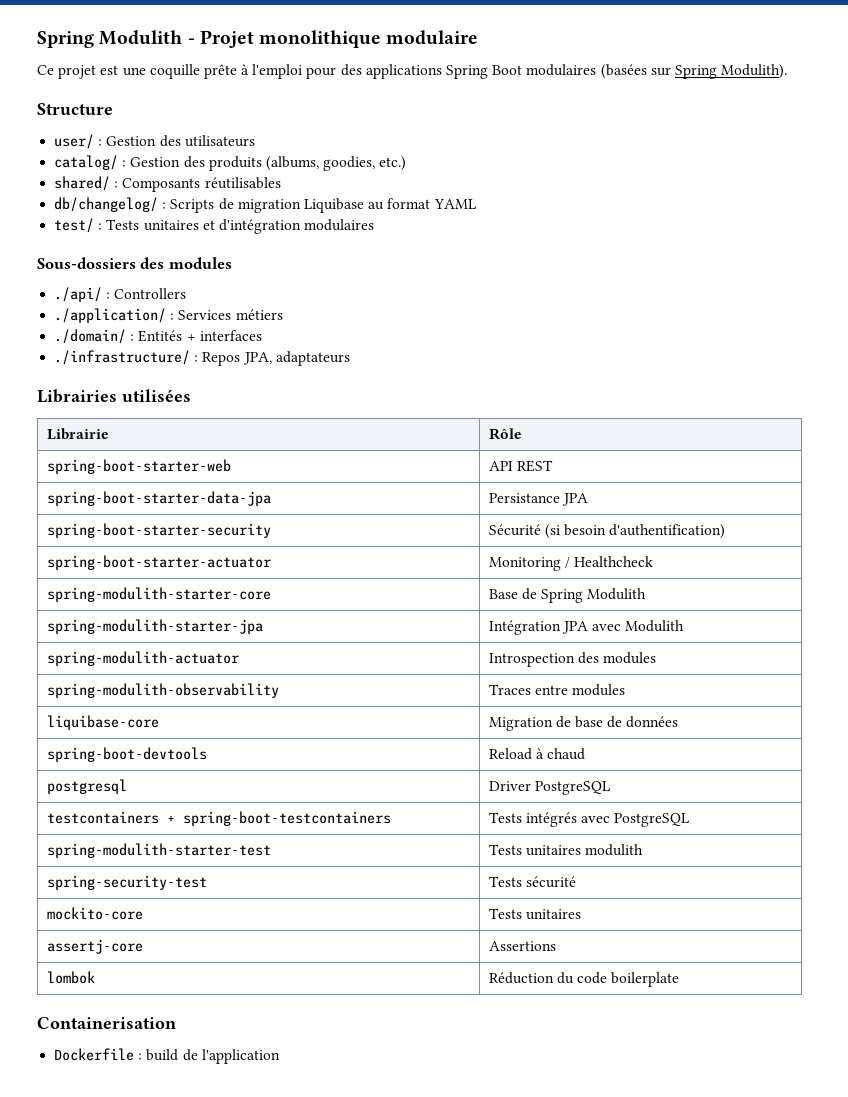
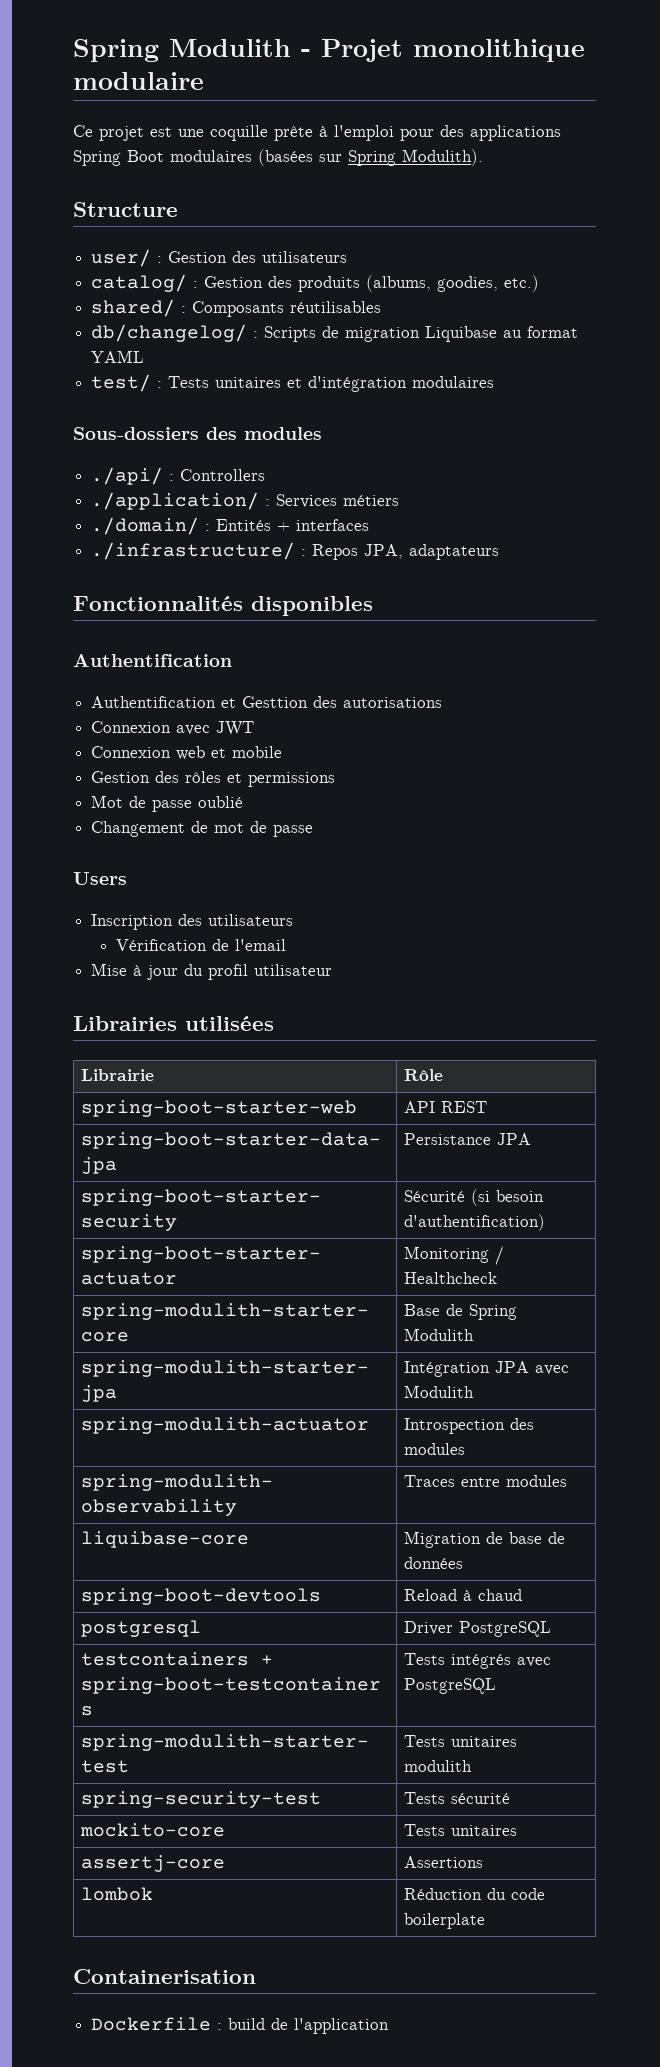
+ Fonctionnalités disponibles
+ Authentification
+ Authentification et Gesttion des autorisations
+ Connexion avec JWT
+ Connexion web et mobile
+ Gestion des rôles et permissions
+ Mot de passe oublié
+ Changement de mot de passe
+ Users
+ Inscription des utilisateurs
+ Vérification de l'email
+ Mise à jour du profil utilisateur

